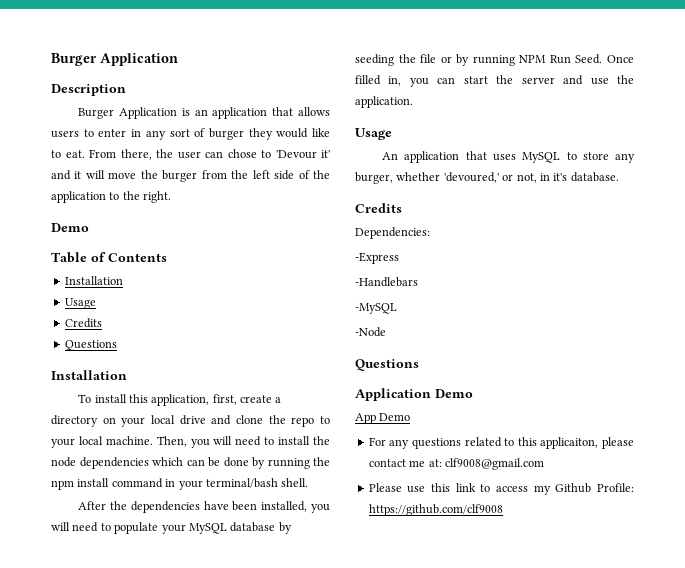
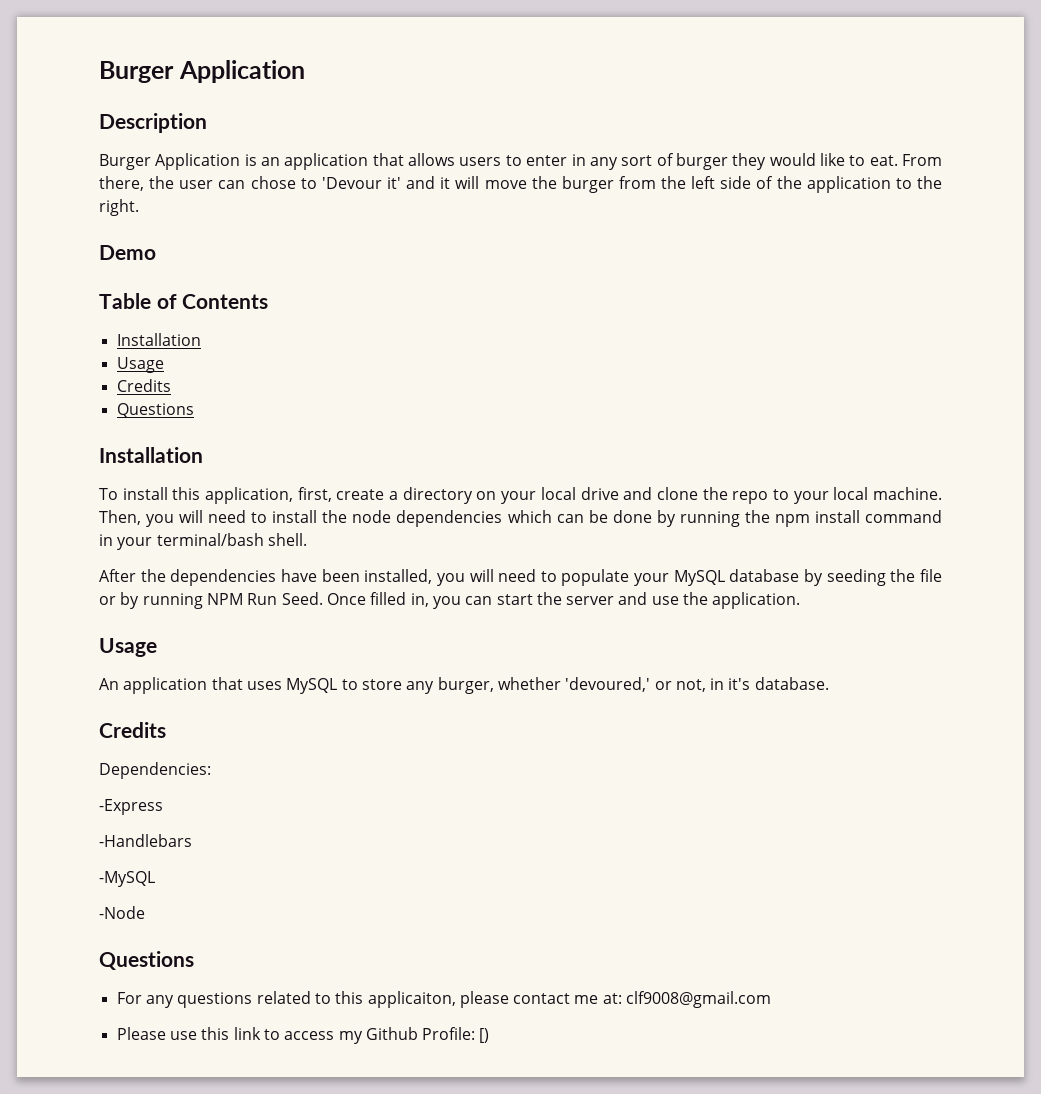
- Application Demo
- App Demo
- Please use this link to access my Github Profile: https://github.com/clf9008
+ Please use this link to access my Github Profile: [)

